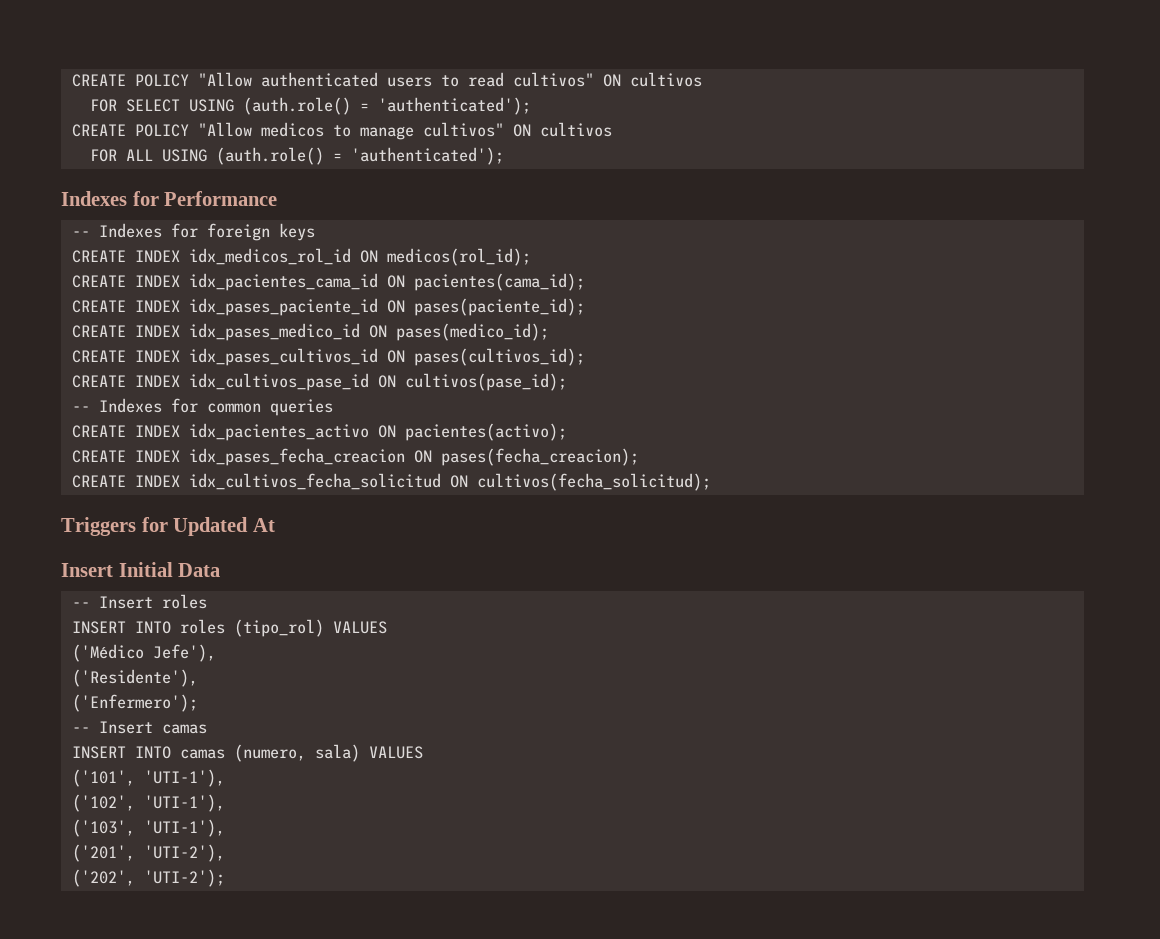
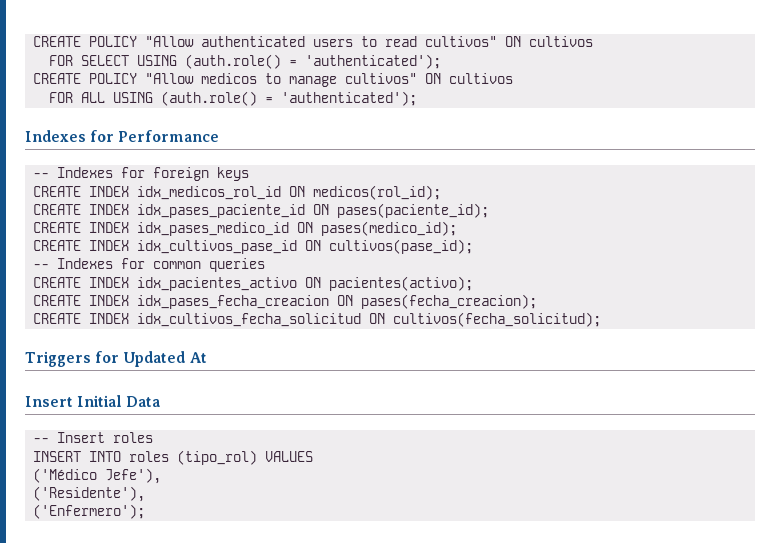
- CREATE INDEX idx_pacientes_cama_id ON pacientes(cama_id);
- CREATE INDEX idx_pases_cultivos_id ON pases(cultivos_id);
- -- Insert camas
- INSERT INTO camas (numero, sala) VALUES
- ('101', 'UTI-1'),
- ('102', 'UTI-1'),
- ('103', 'UTI-1'),
- ('201', 'UTI-2'),
- ('202', 'UTI-2');

